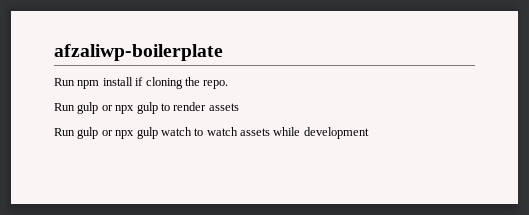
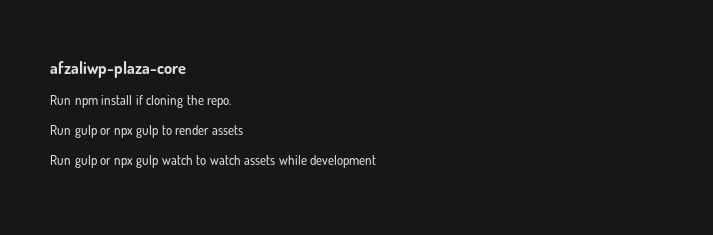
- afzaliwp-boilerplate
+ afzaliwp-plaza-core

